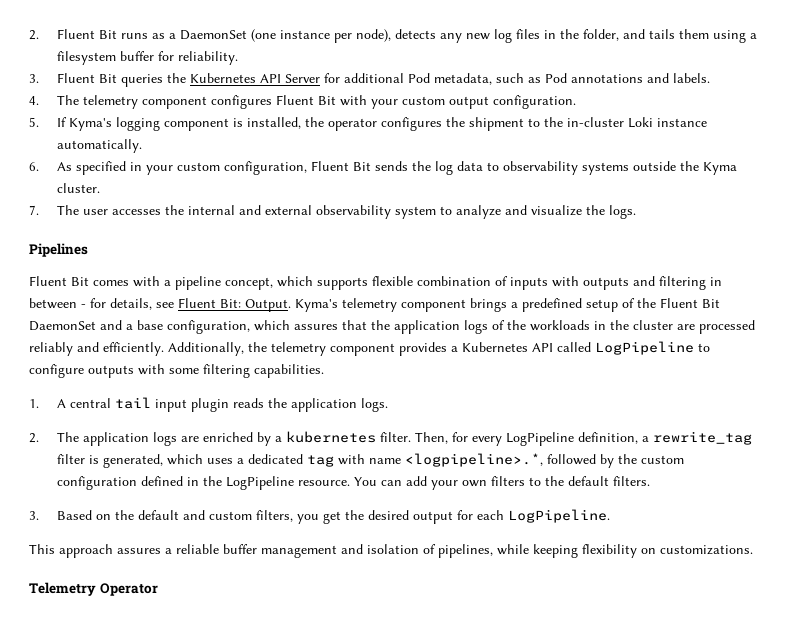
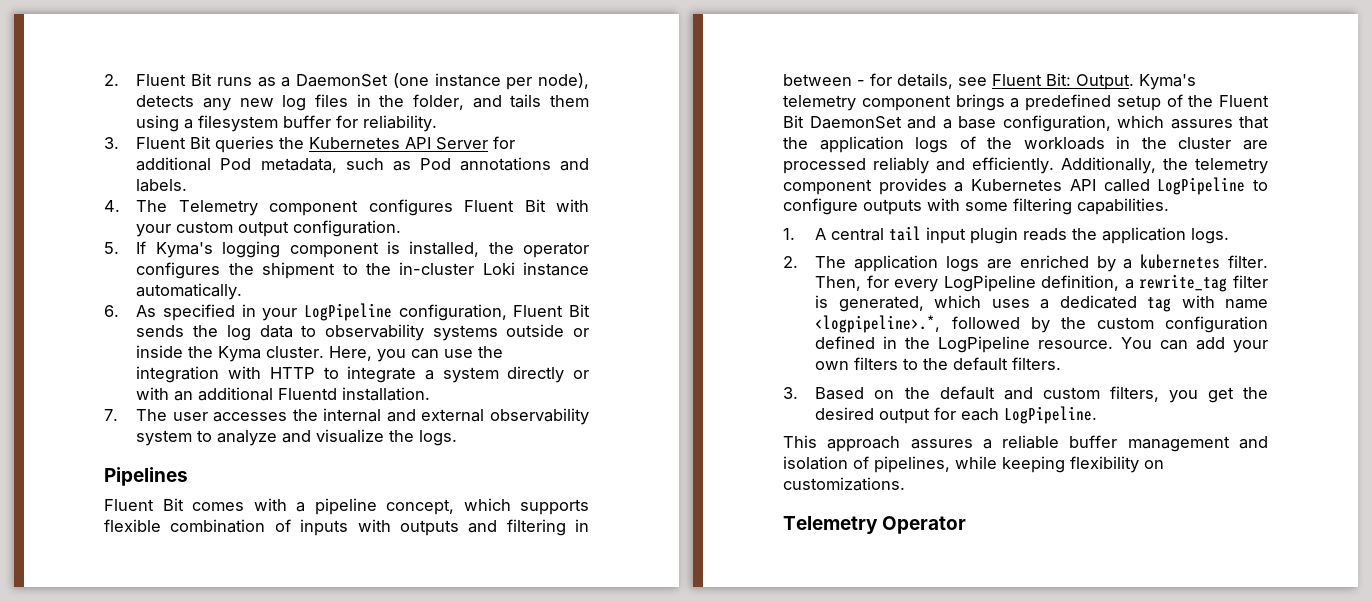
- 4. The telemetry component configures Fluent Bit with your custom output configuration.
+ 4. The Telemetry component configures Fluent Bit with your custom output configuration.
- 6. As specified in your custom configuration, Fluent Bit sends the log data to observability systems outside the Kyma cluster.
+ 6. As specified in your LogPipeline configuration, Fluent Bit sends the log data to observability systems outside or inside the Kyma cluster. Here, you can use the integration with HTTP to integrate a system directly or with an additional Fluentd installation.

